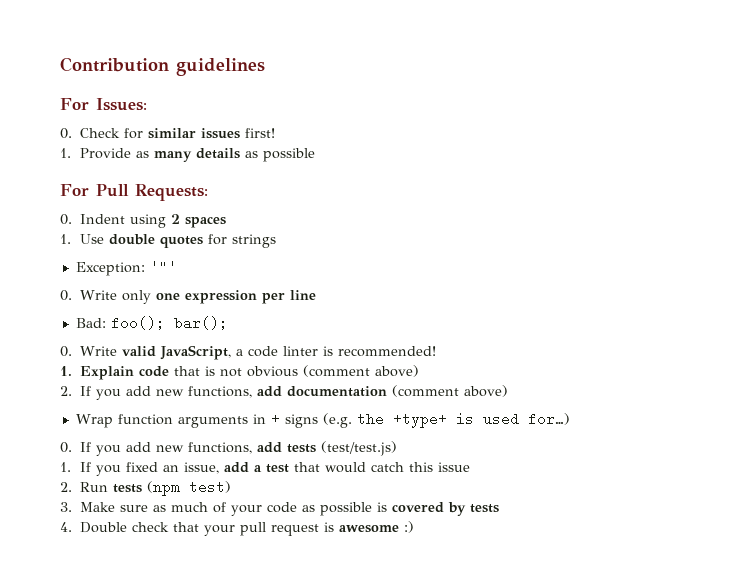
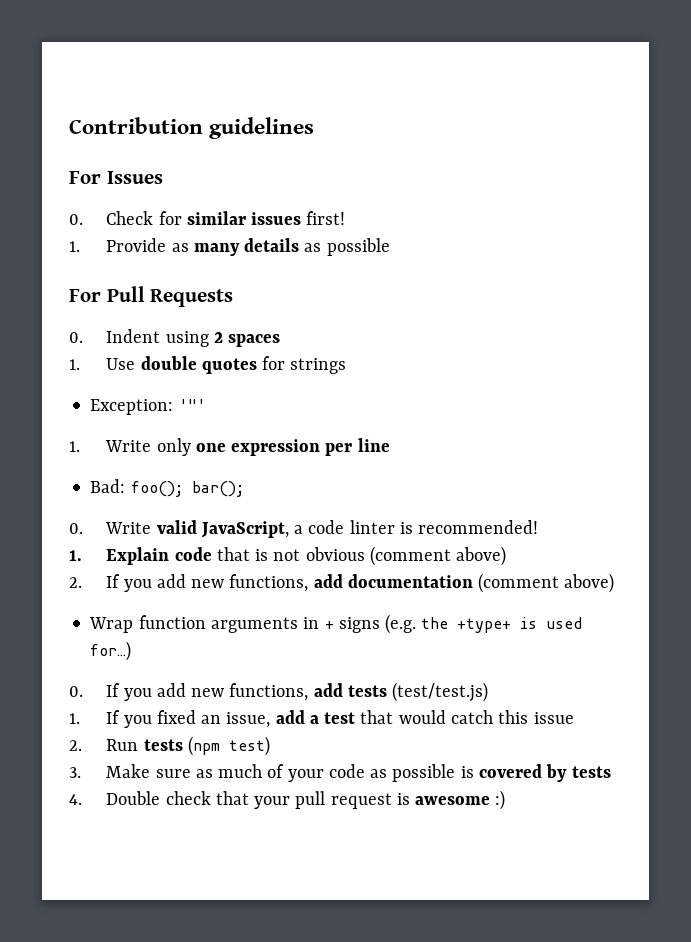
- For Issues:
+ For Issues
- For Pull Requests:
+ For Pull Requests
- 0. Write only one expression per line
+ 1. Write only one expression per line

